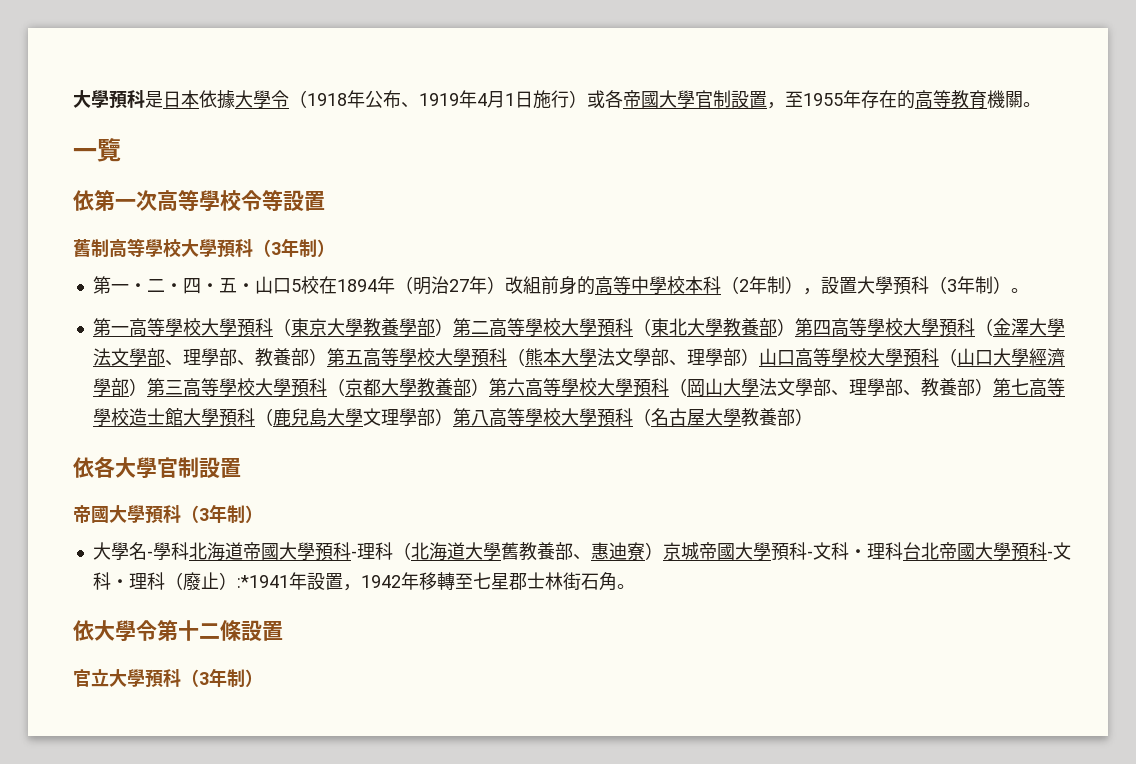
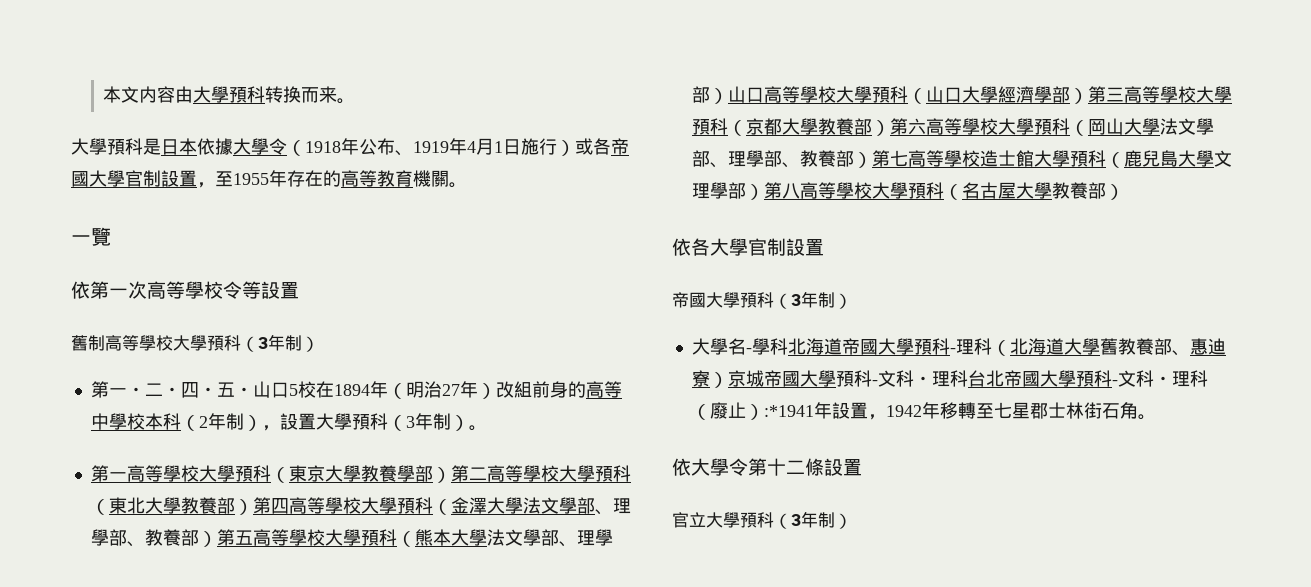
+ 本文内容由大學預科转换而来。

